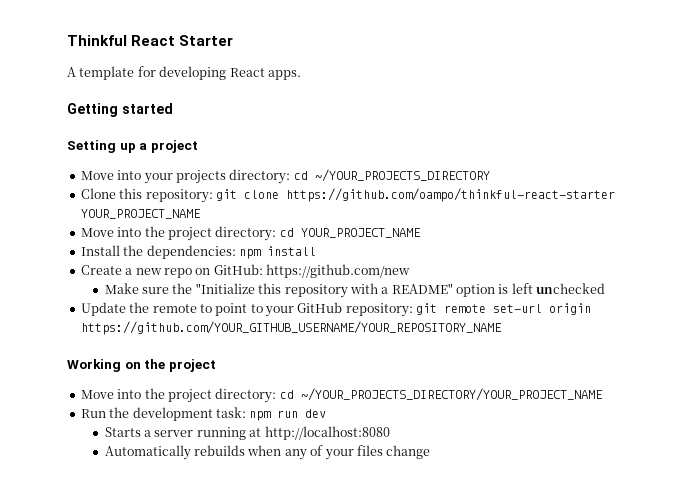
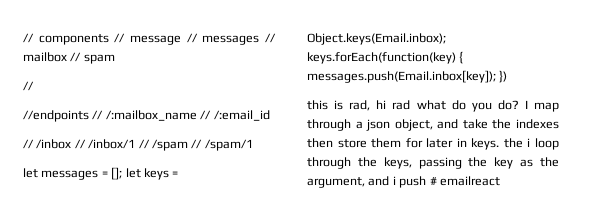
- Thinkful React Starter
- A template for developing React apps.
- Getting started
- Setting up a project
- Move into your projects directory: cd ~/YOUR_PROJECTS_DIRECTORY
- Clone this repository: git clone https://github.com/oampo/thinkful-react-starter YOUR_PROJECT_NAME
- Move into the project directory: cd YOUR_PROJECT_NAME
- Install the dependencies: npm install
- Create a new repo on GitHub: https://github.com/new
- Make sure the "Initialize this repository with a README" option is left unchecked
- Update the remote to point to your GitHub repository: git remote set-url origin https://github.com/YOUR_GITHUB_USERNAME/YOUR_REPOSITORY_NAME
- Working on the project
- Move into the project directory: cd ~/YOUR_PROJECTS_DIRECTORY/YOUR_PROJECT_NAME
- Run the development task: npm run dev
- Starts a server running at http://localhost:8080
- Automatically rebuilds when any of your files change
+ // components // message // messages // mailbox // spam
+ //
+ //endpoints // /:mailbox_name // /:email_id
+ // /inbox // /inbox/1 // /spam // /spam/1
+ let messages = []; let keys = Object.keys(Email.inbox); keys.forEach(function(key) { messages.push(Email.inbox[key]); })
+ this is rad, hi rad what do you do? I map through a json object, and take the indexes then store them for later in keys. the i loop through the keys, passing the key as the argument, and i push # emailreact

